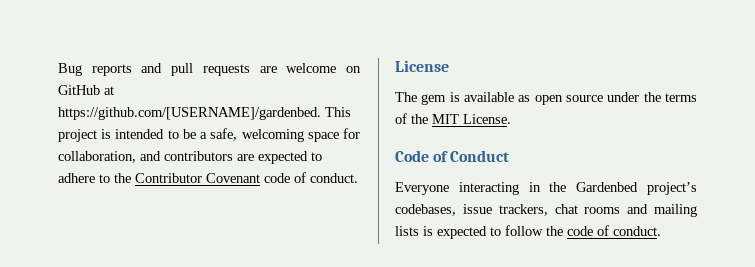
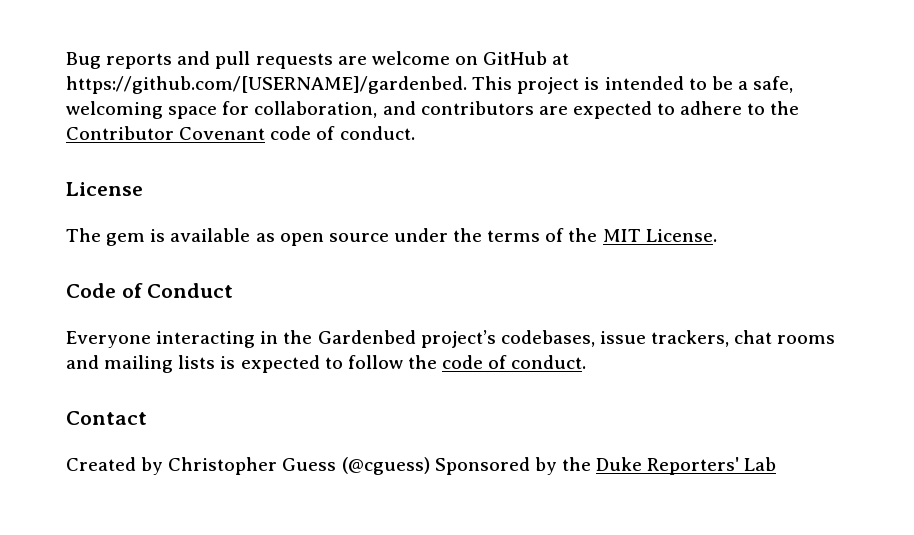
+ Contact
+ Created by Christopher Guess (@cguess) Sponsored by the Duke Reporters' Lab

